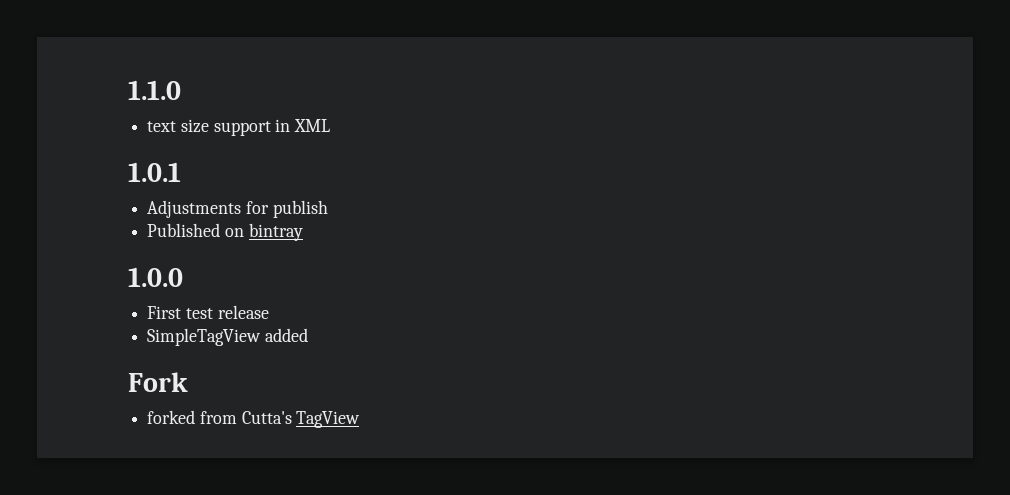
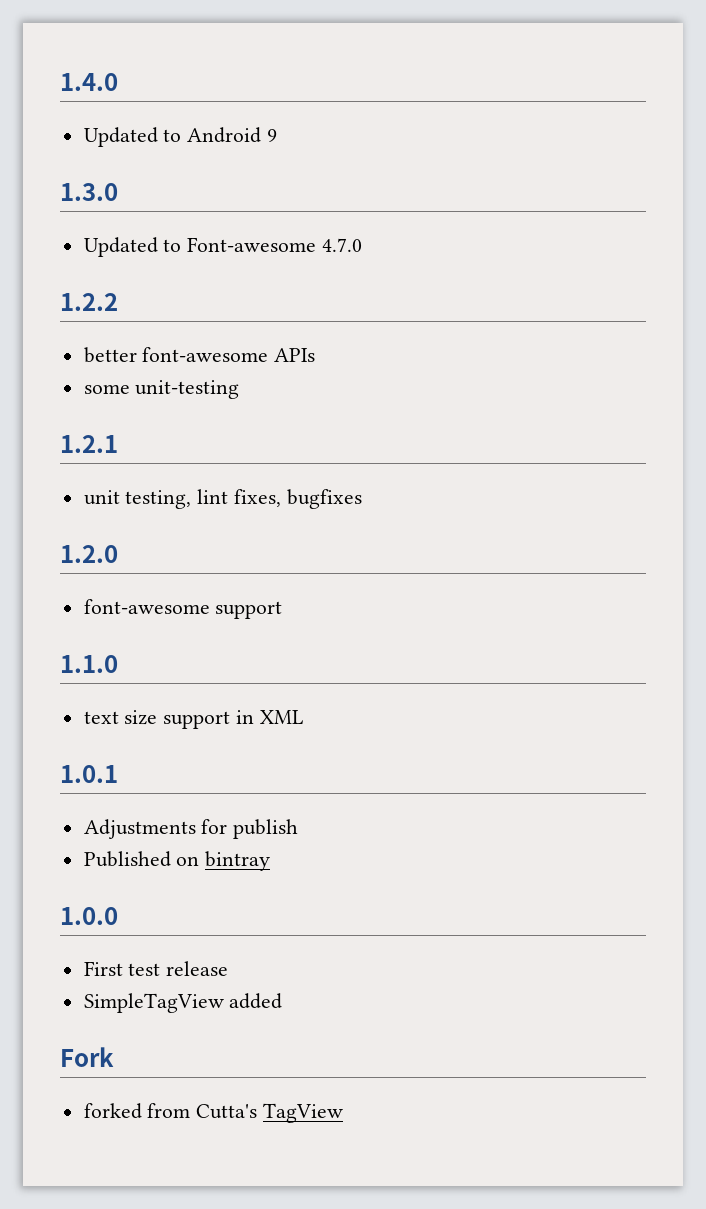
+ 1.4.0
+ Updated to Android 9
+ 1.3.0
+ Updated to Font-awesome 4.7.0
+ 1.2.2
+ better font-awesome APIs
+ some unit-testing
+ 1.2.1
+ unit testing, lint fixes, bugfixes
+ 1.2.0
+ font-awesome support

